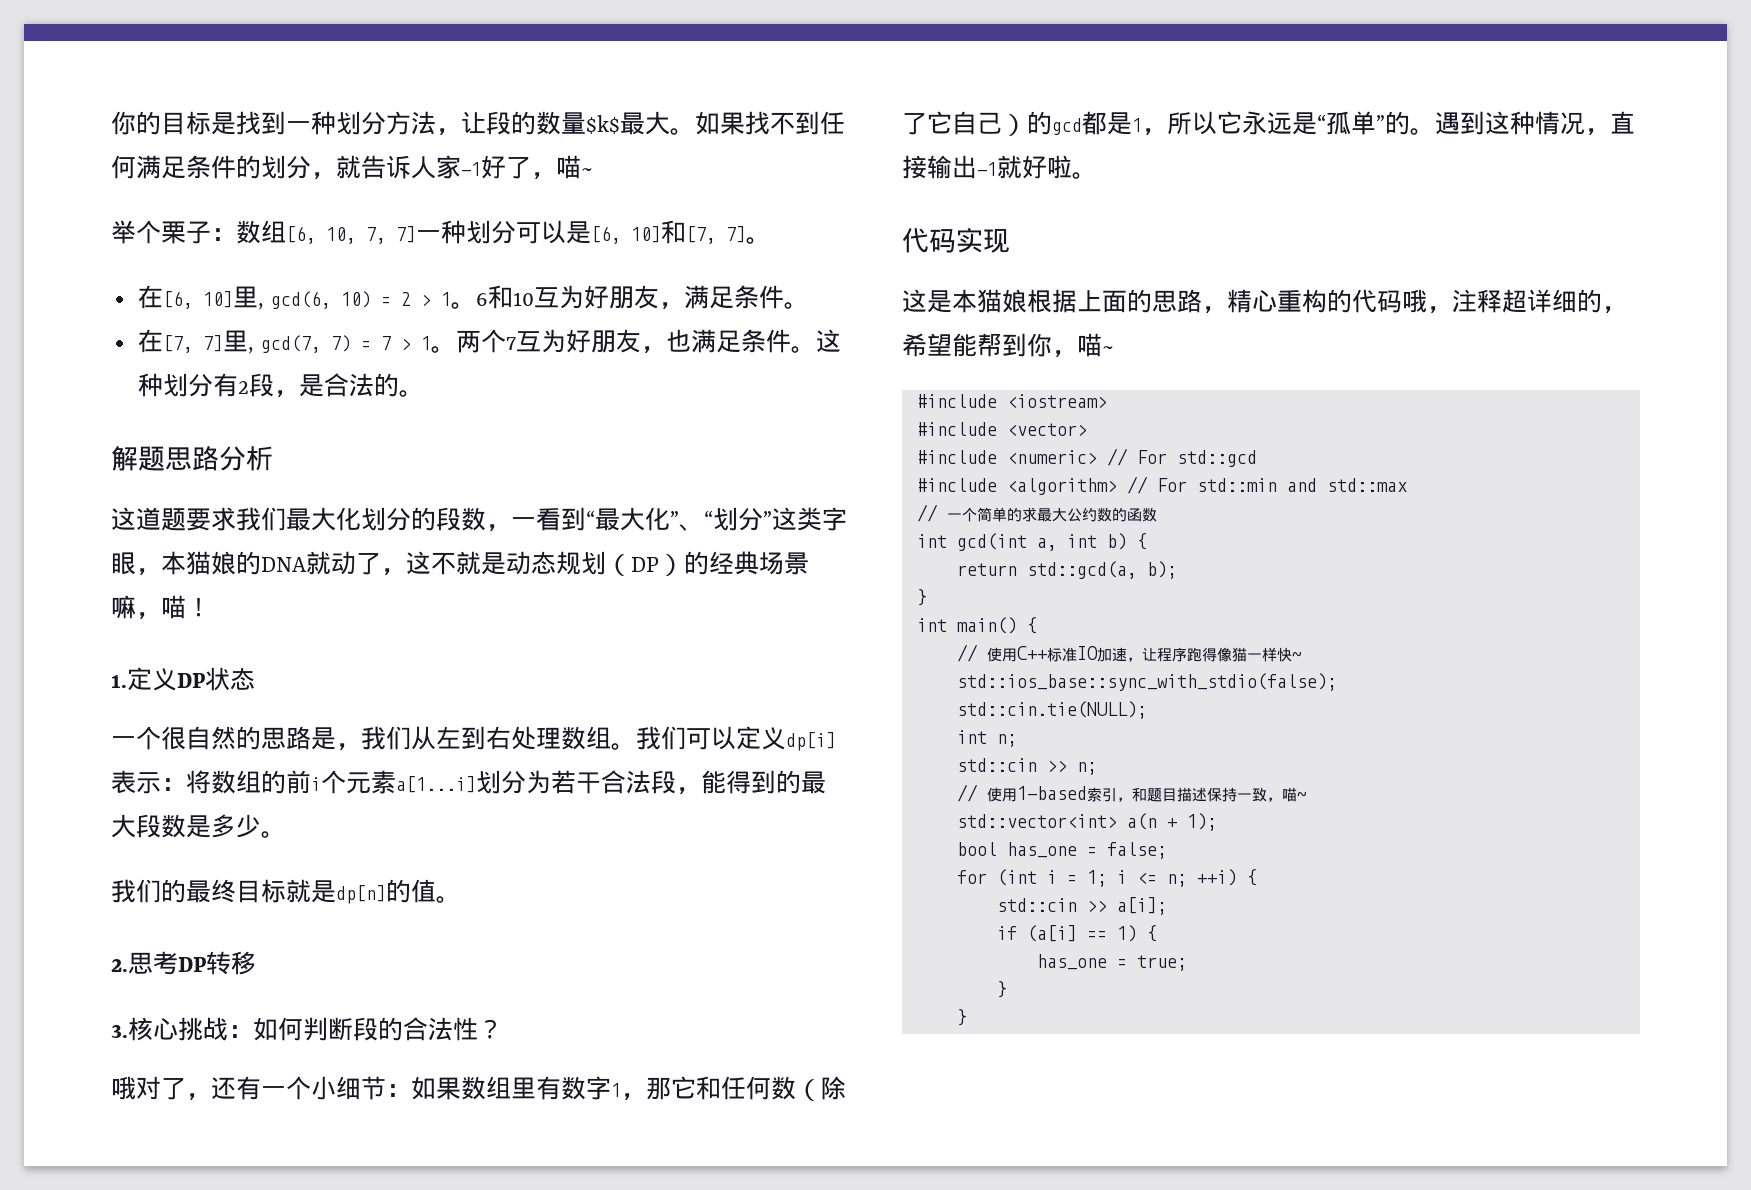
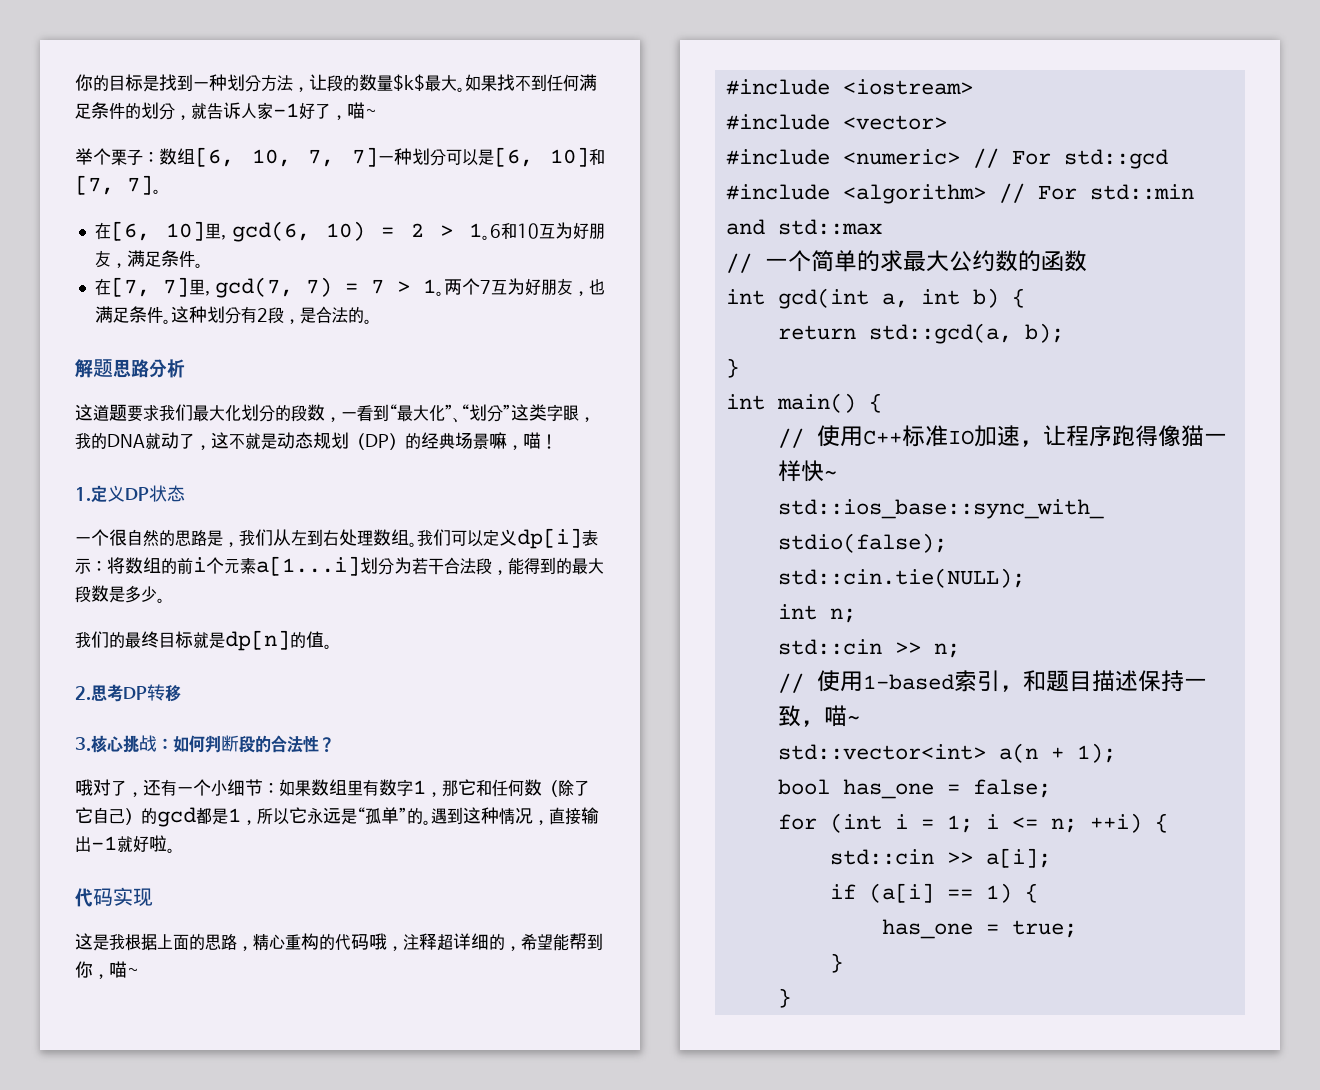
- 这道题要求我们最大化划分的段数，一看到“最大化”、“划分”这类字眼，本猫娘的DNA就动了，这不就是动态规划（DP）的经典场景嘛，喵！
+ 这道题要求我们最大化划分的段数，一看到“最大化”、“划分”这类字眼，我的DNA就动了，这不就是动态规划（DP）的经典场景嘛，喵！
- 这是本猫娘根据上面的思路，精心重构的代码哦，注释超详细的，希望能帮到你，喵~
+ 这是我根据上面的思路，精心重构的代码哦，注释超详细的，希望能帮到你，喵~

